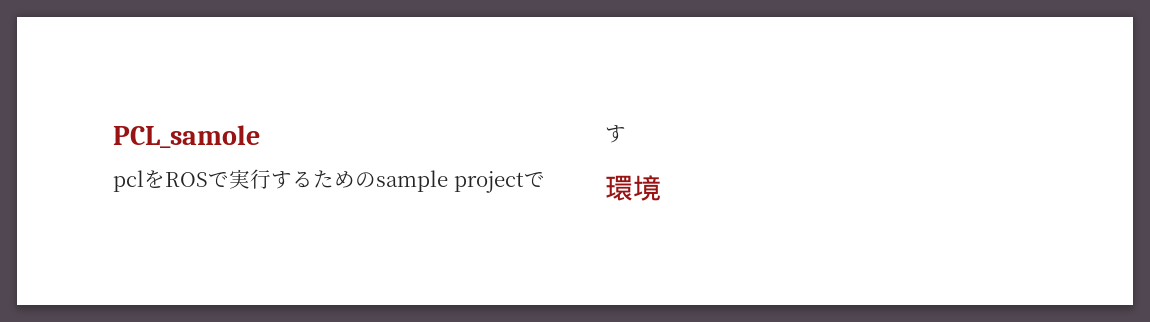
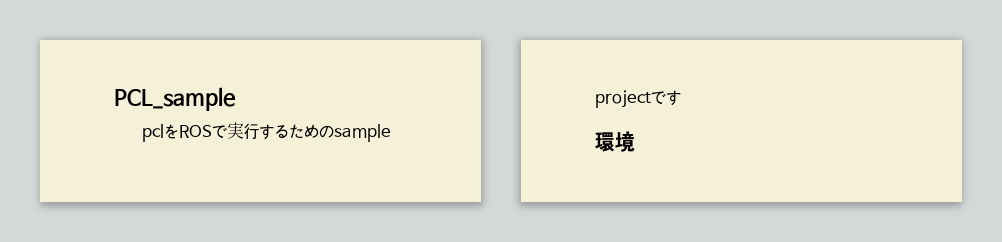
- PCL_samole
+ PCL_sample

